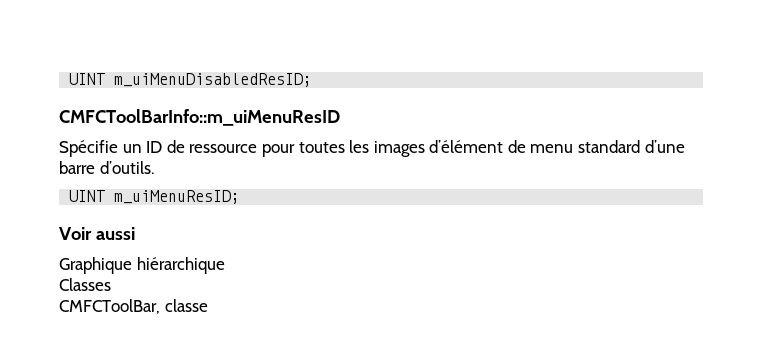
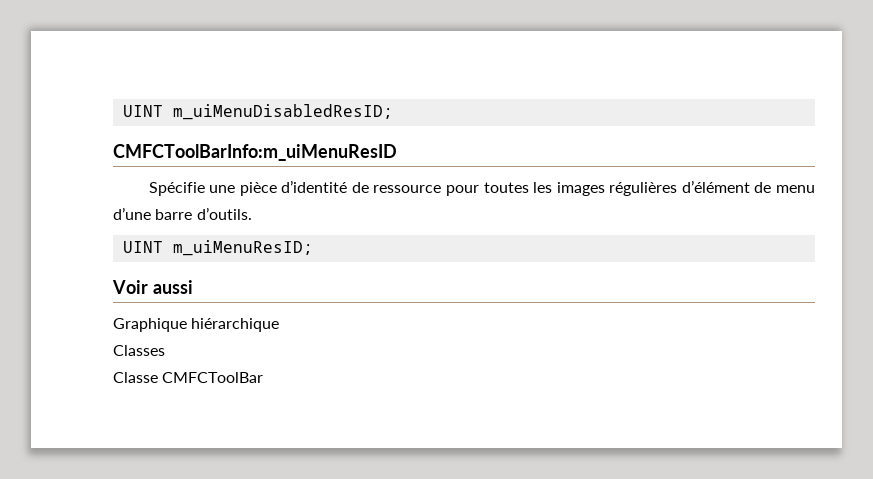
- CMFCToolBarInfo::m_uiMenuResID
+ CMFCToolBarInfo:m_uiMenuResID
- Spécifie un ID de ressource pour toutes les images d’élément de menu standard d’une barre d’outils.
+ Spécifie une pièce d’identité de ressource pour toutes les images régulières d’élément de menu d’une barre d’outils.
- CMFCToolBar, classe
+ Classe CMFCToolBar

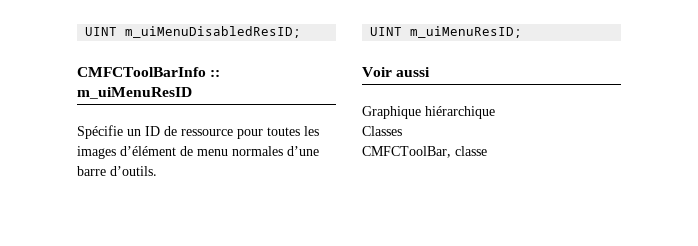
- CMFCToolBarInfo:m_uiMenuResID
- Spécifie une pièce d’identité de ressource pour toutes les images régulières d’élément de menu d’une barre d’outils.
+ CMFCToolBarInfo :: m_uiMenuResID
+ Spécifie un ID de ressource pour toutes les images d’élément de menu normales d’une barre d’outils.
- Classe CMFCToolBar
+ CMFCToolBar, classe

